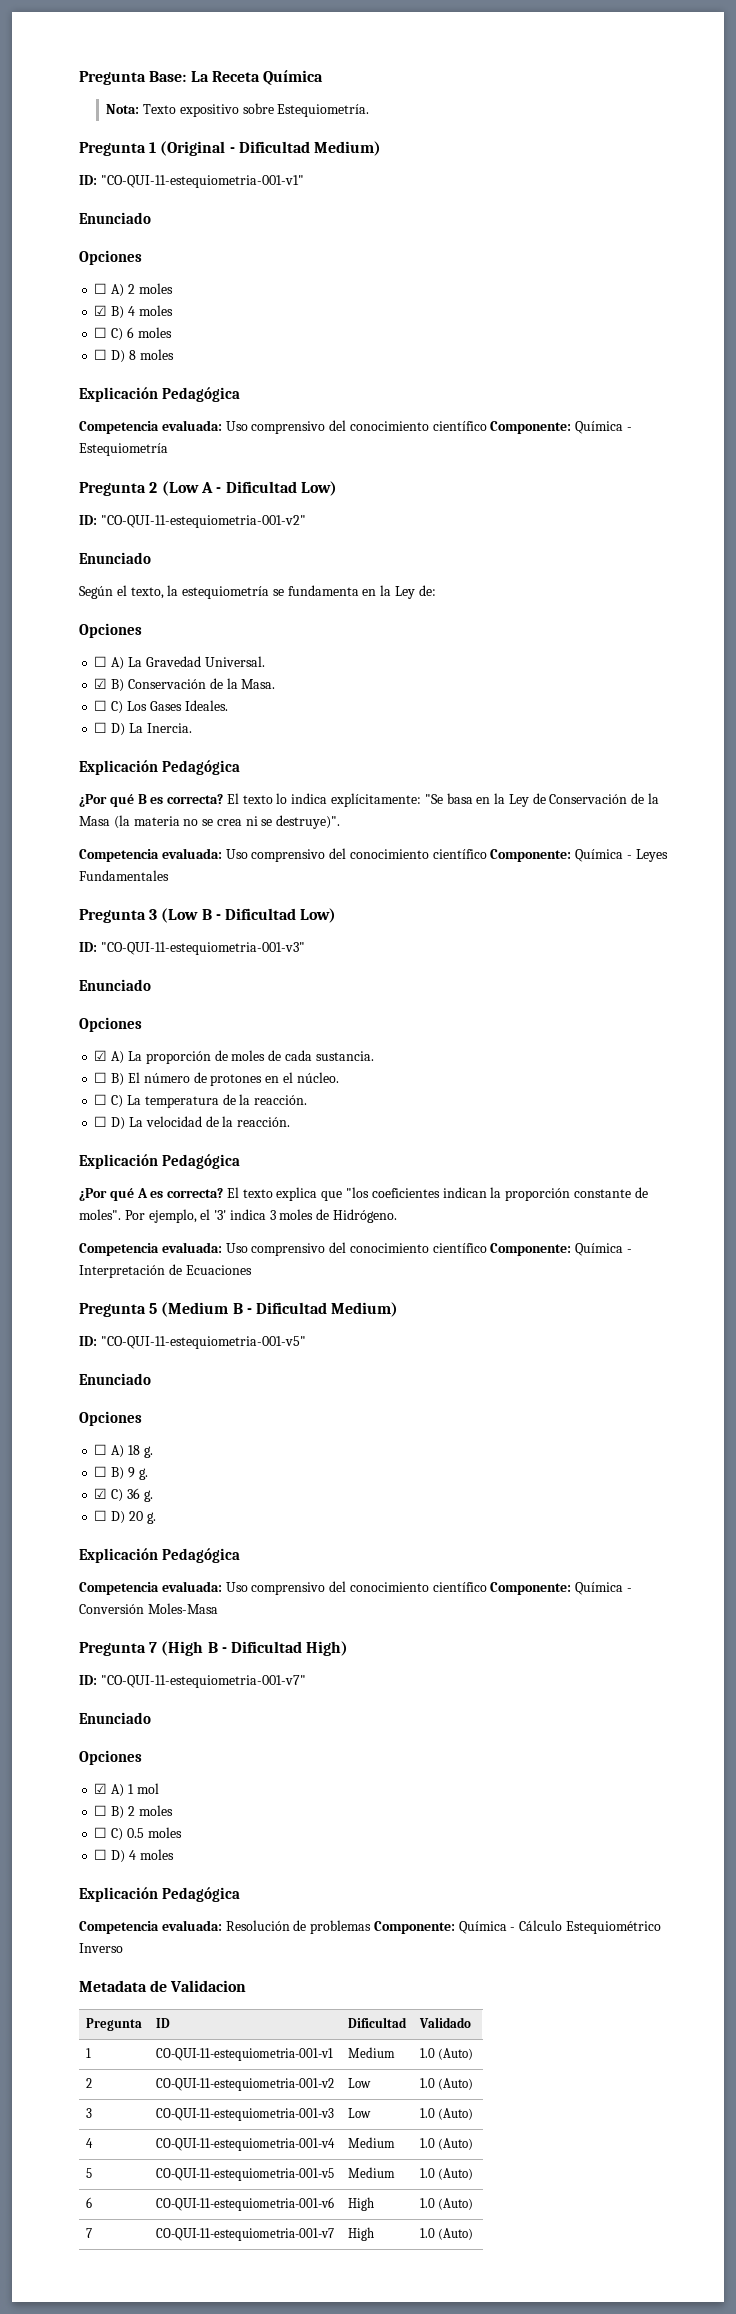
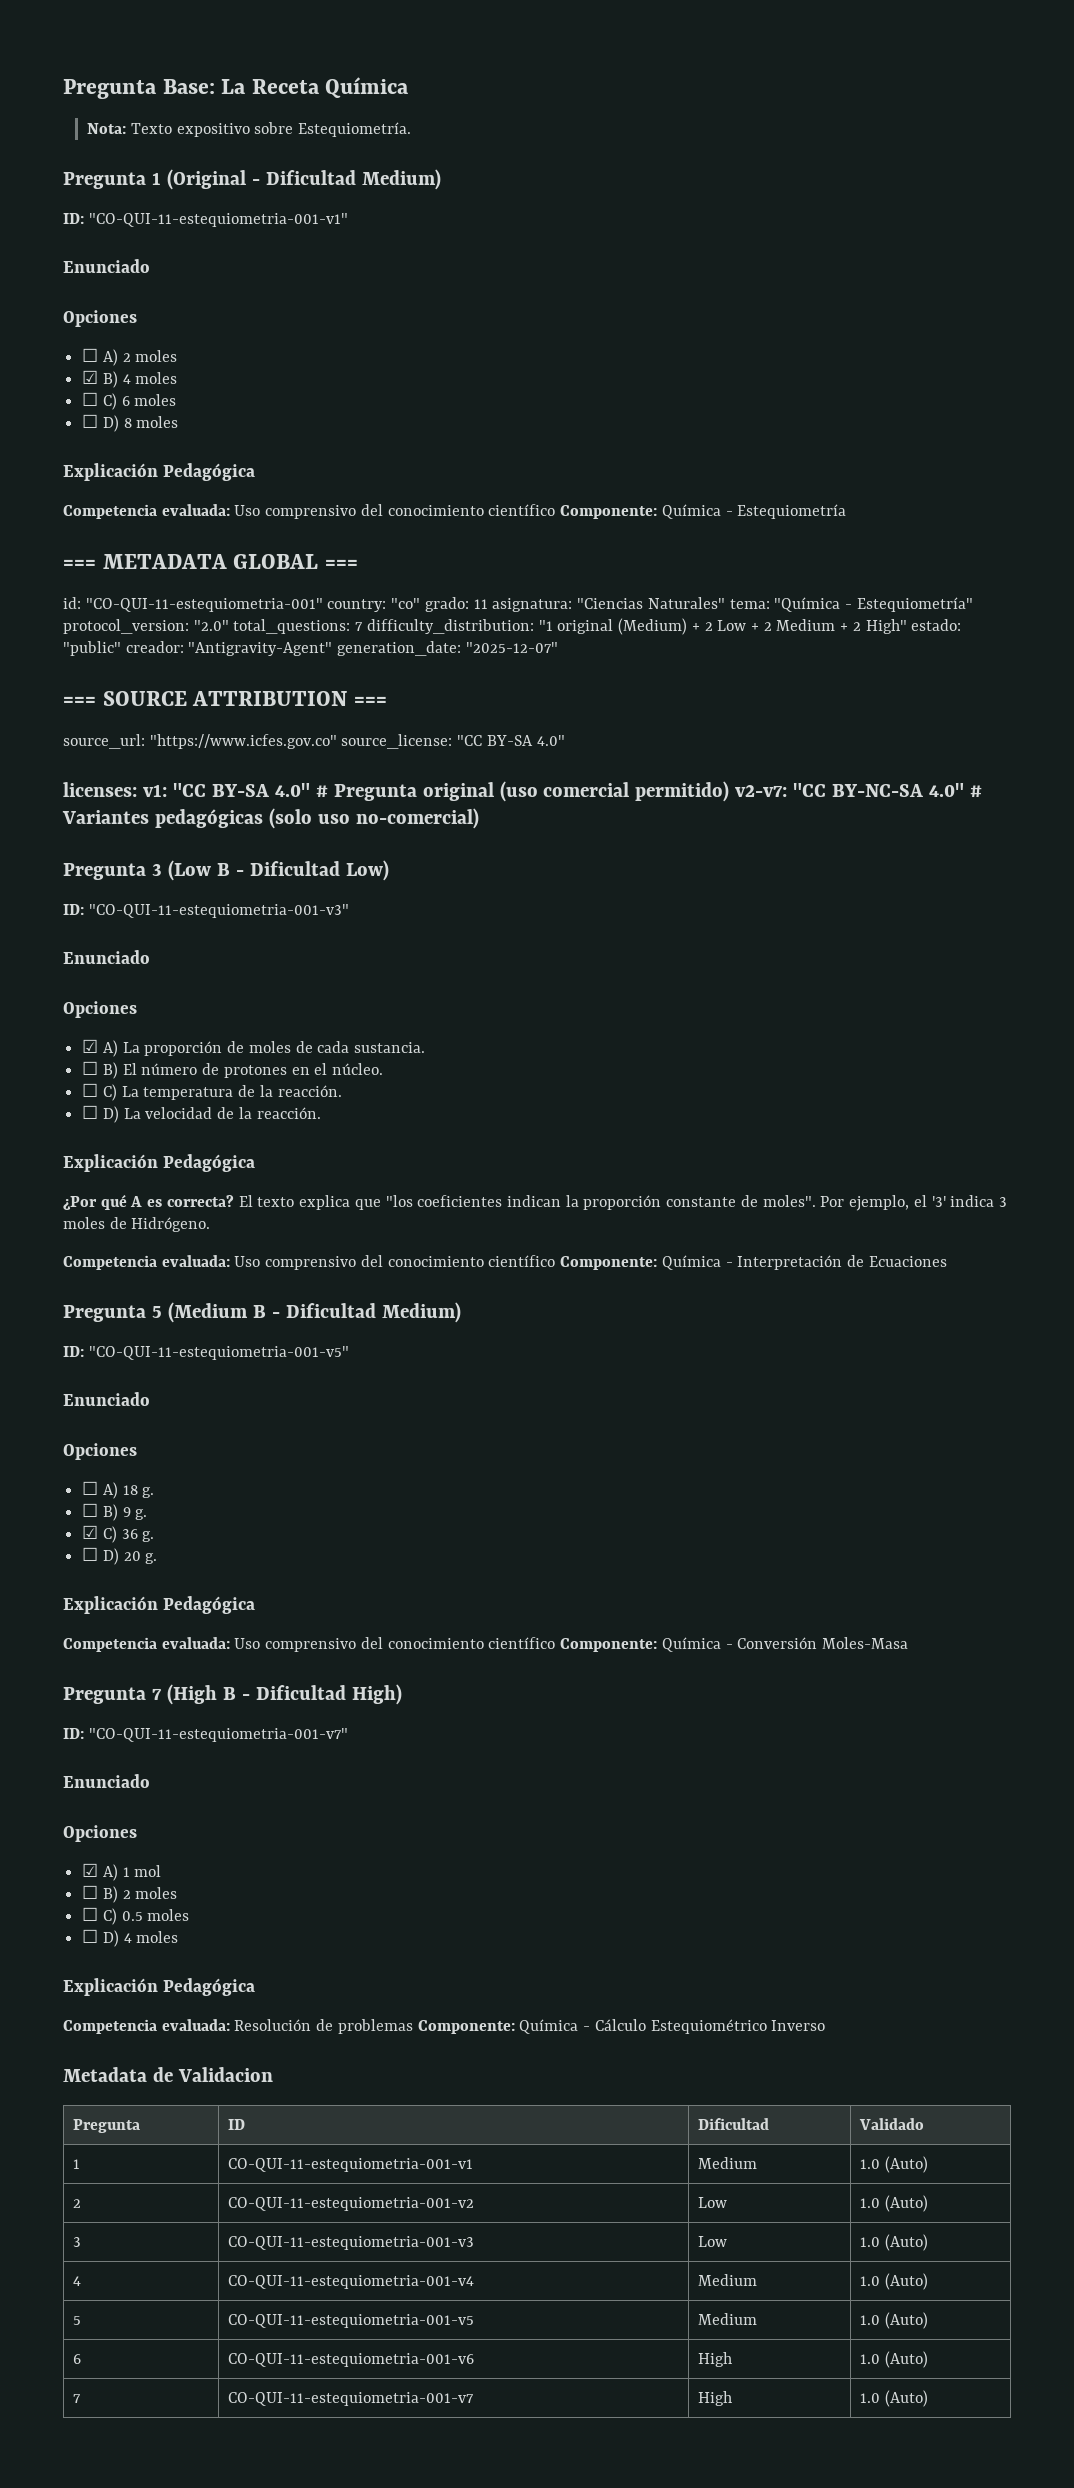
- Pregunta 2 (Low A - Dificultad Low)
- ID: "CO-QUI-11-estequiometria-001-v2"
- Enunciado
- Según el texto, la estequiometría se fundamenta en la Ley de:
- Opciones
- ☐ A) La Gravedad Universal.
- ☑ B) Conservación de la Masa.
- ☐ C) Los Gases Ideales.
- ☐ D) La Inercia.
- Explicación Pedagógica
- ¿Por qué B es correcta? El texto lo indica explícitamente: "Se basa en la Ley de Conservación de la Masa (la materia no se crea ni se destruye)".
- Competencia evaluada: Uso comprensivo del conocimiento científico Componente: Química - Leyes Fundamentales
+ === METADATA GLOBAL ===
+ id: "CO-QUI-11-estequiometria-001" country: "co" grado: 11 asignatura: "Ciencias Naturales" tema: "Química - Estequiometría" protocol_version: "2.0" total_questions: 7 difficulty_distribution: "1 original (Medium) + 2 Low + 2 Medium + 2 High" estado: "public" creador: "Antigravity-Agent" generation_date: "2025-12-07"
+ === SOURCE ATTRIBUTION ===
+ source_url: "https://www.icfes.gov.co" source_license: "CC BY-SA 4.0"
+ licenses: v1: "CC BY-SA 4.0" # Pregunta original (uso comercial permitido) v2-v7: "CC BY-NC-SA 4.0" # Variantes pedagógicas (solo uso no-comercial)

